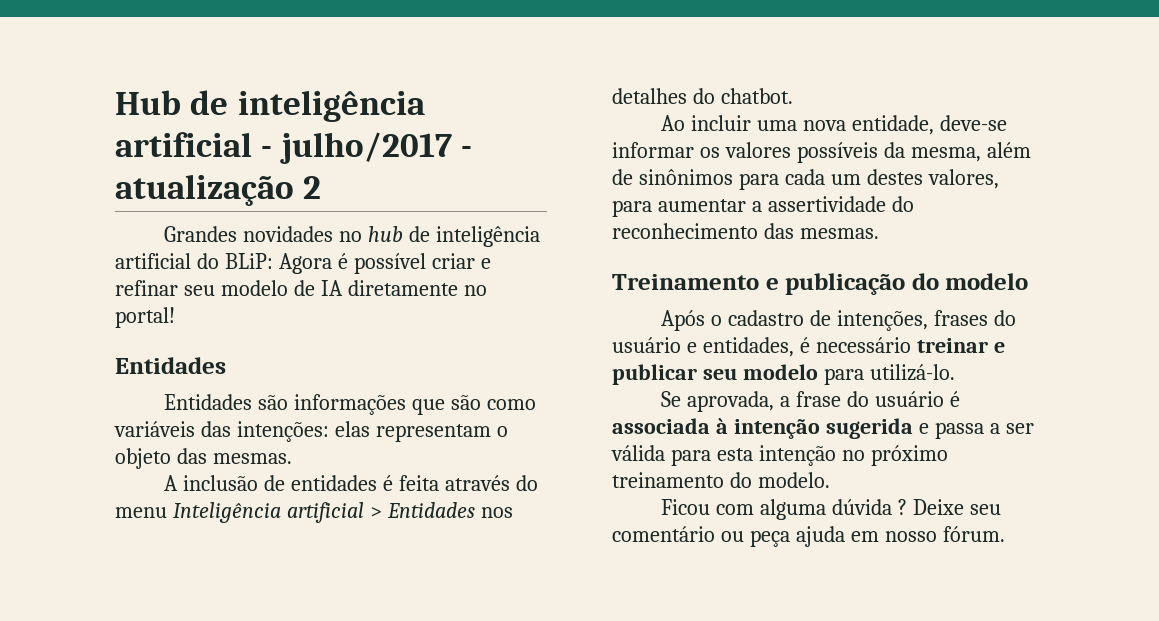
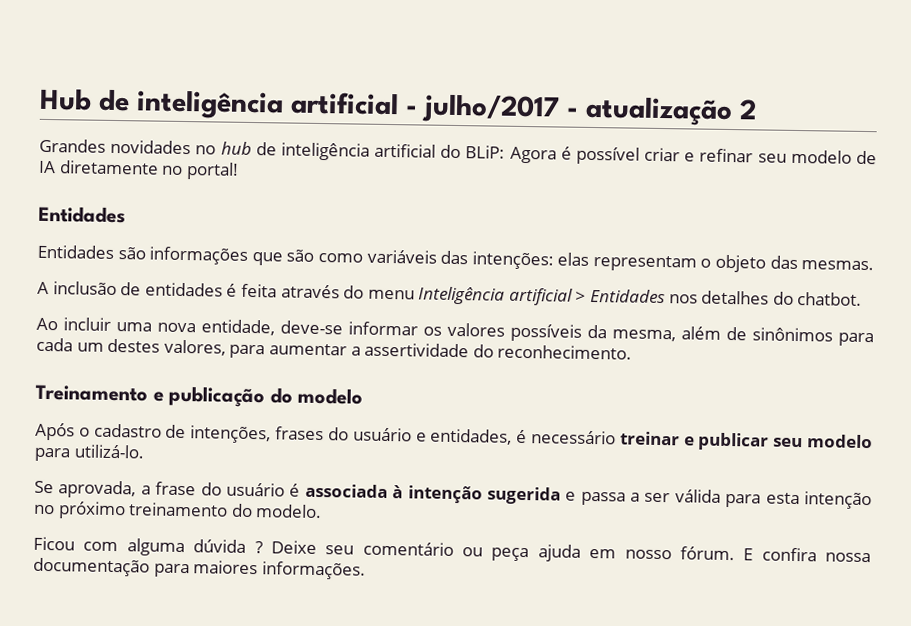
- Ao incluir uma nova entidade, deve-se informar os valores possíveis da mesma, além de sinônimos para cada um destes valores, para aumentar a assertividade do reconhecimento das mesmas.
+ Ao incluir uma nova entidade, deve-se informar os valores possíveis da mesma, além de sinônimos para cada um destes valores, para aumentar a assertividade do reconhecimento.
+ E confira nossa documentação para maiores informações.

